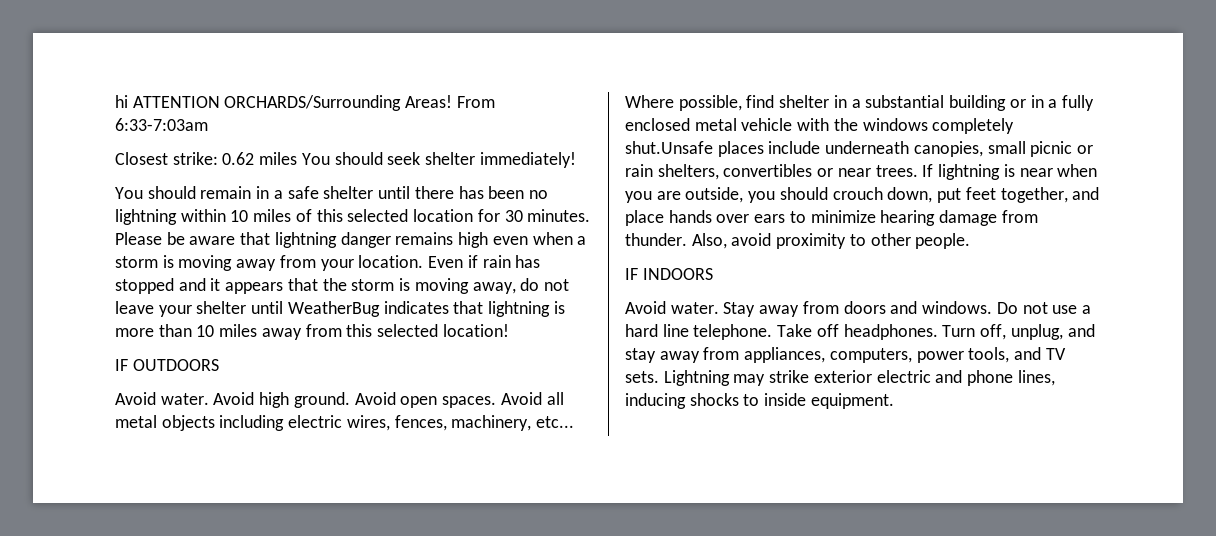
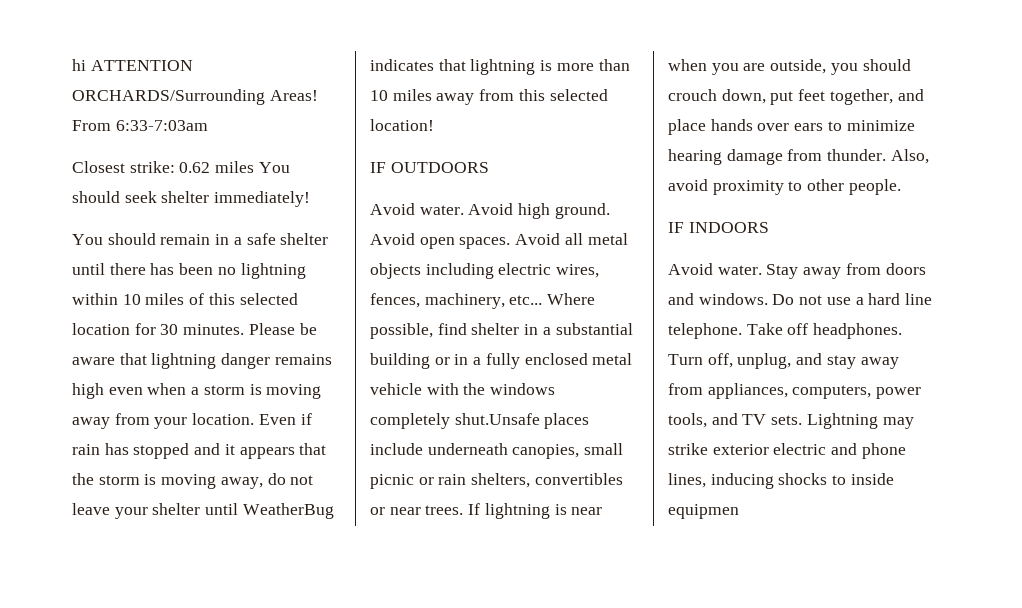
- Lightning may strike exterior electric and phone lines, inducing shocks to inside equipment.
+ Lightning may strike exterior electric and phone lines, inducing shocks to inside equipmen

